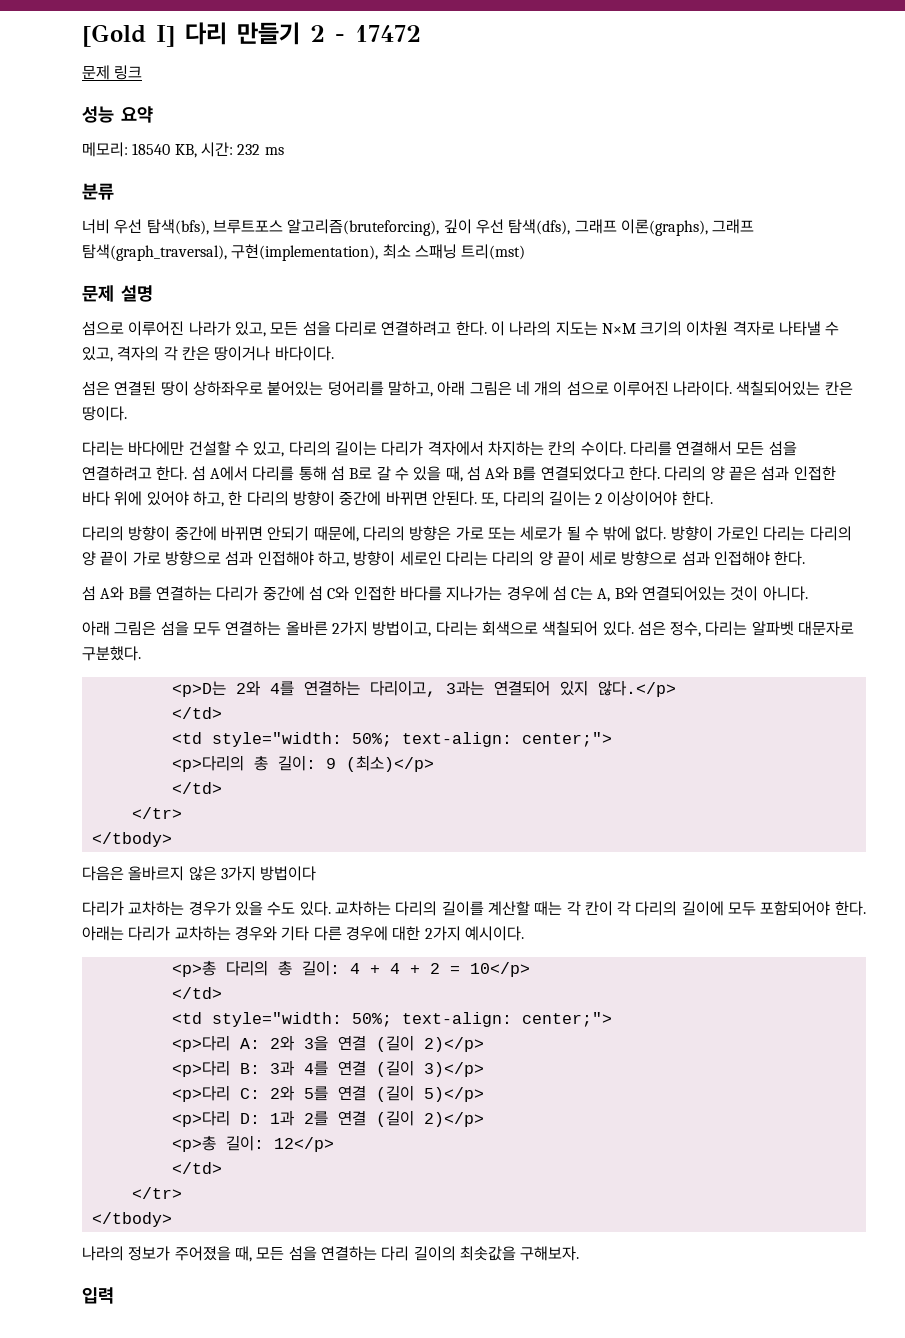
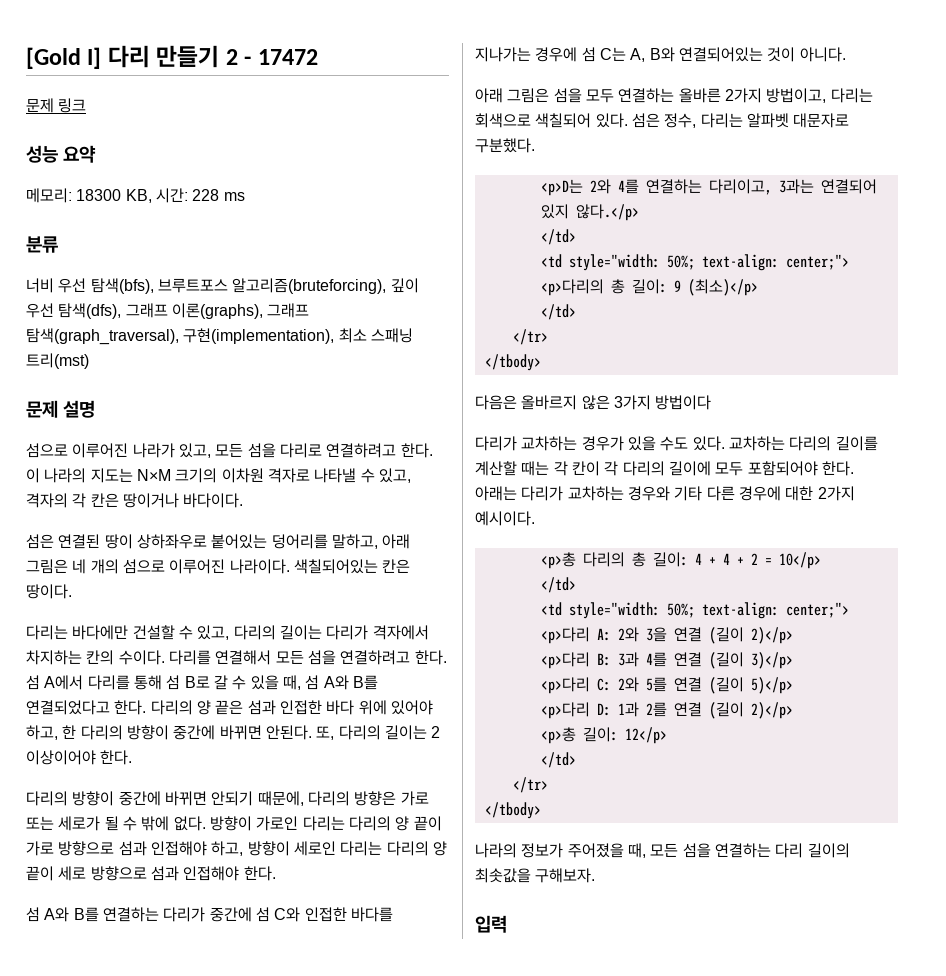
- 메모리: 18540 KB, 시간: 232 ms
+ 메모리: 18300 KB, 시간: 228 ms

